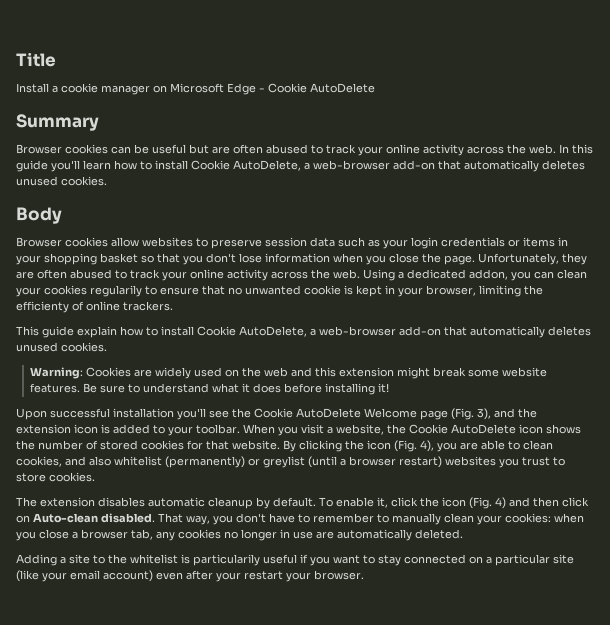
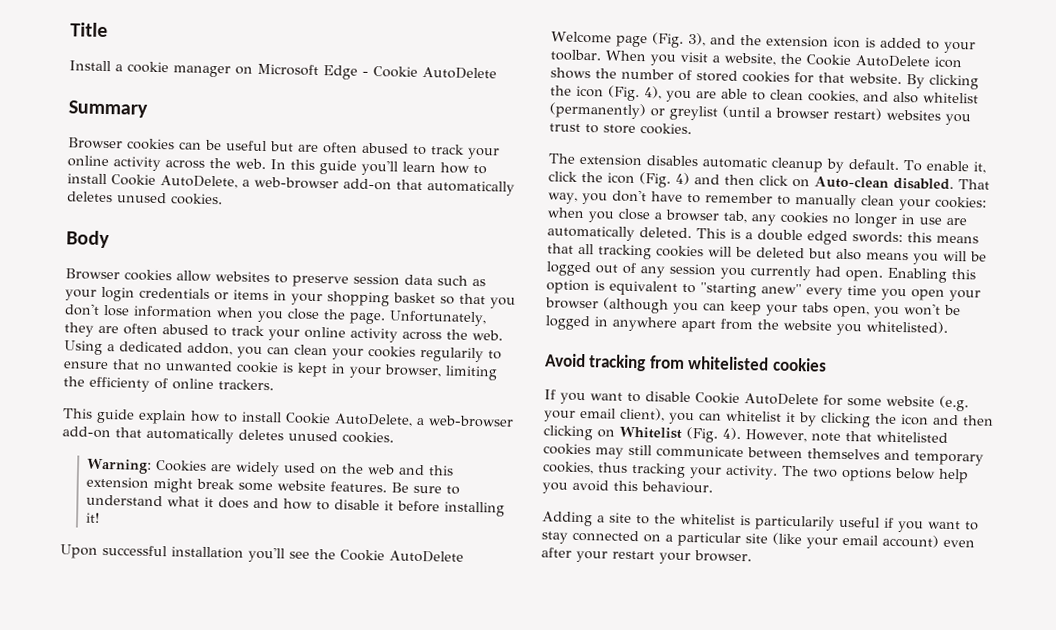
- Be sure to understand what it does before installing it!
+ Be sure to understand what it does and how to disable it before installing it!
+ This is a double edged swords: this means that all tracking cookies will be deleted but also means you will be logged out of any session you currently had open. Enabling this option is equivalent to "starting anew" every time you open your browser (although you can keep your tabs open, you won't be logged in anywhere apart from the website you whitelisted).
+ Avoid tracking from whitelisted cookies
+ If you want to disable Cookie AutoDelete for some website (e.g. your email client), you can whitelist it by clicking the icon and then clicking on Whitelist (Fig. 4). However, note that whitelisted cookies may still communicate between themselves and temporary cookies, thus tracking your activity. The two options below help you avoid this behaviour.

